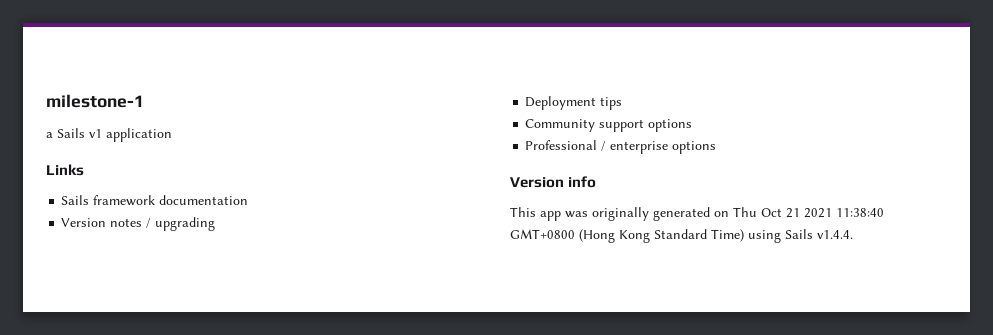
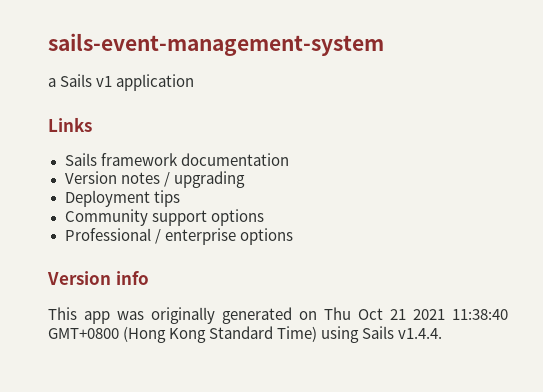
- milestone-1
+ sails-event-management-system

